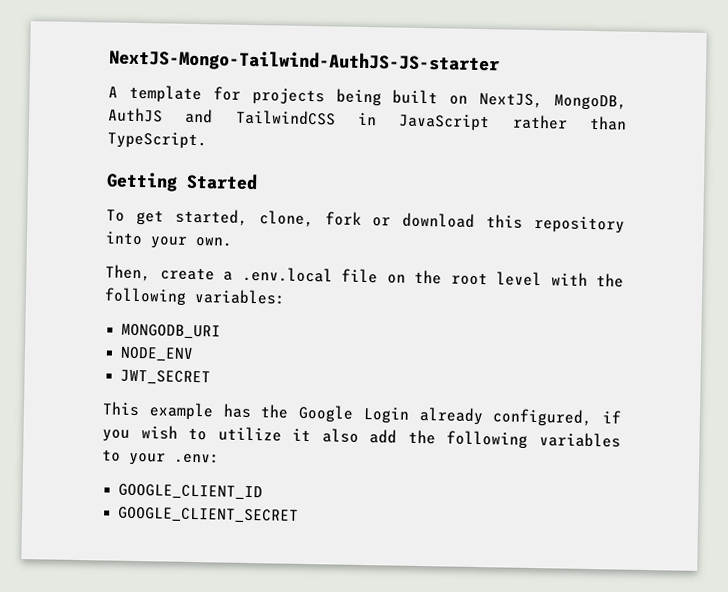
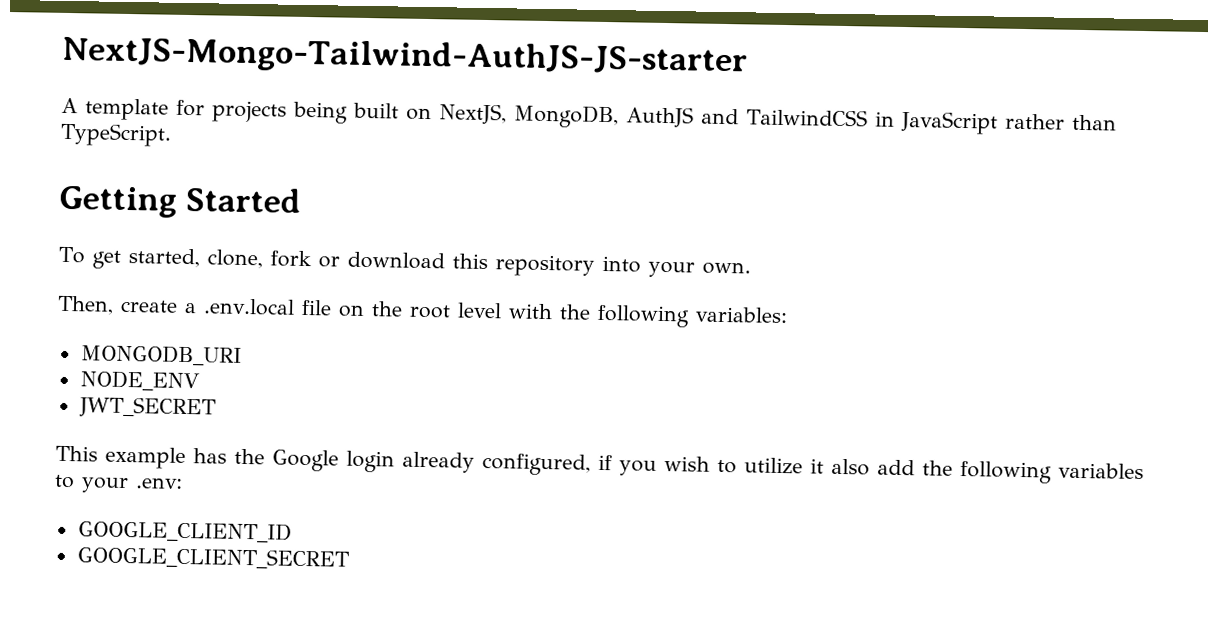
- This example has the Google Login already configured, if you wish to utilize it also add the following variables to your .env:
+ This example has the Google login already configured, if you wish to utilize it also add the following variables to your .env:

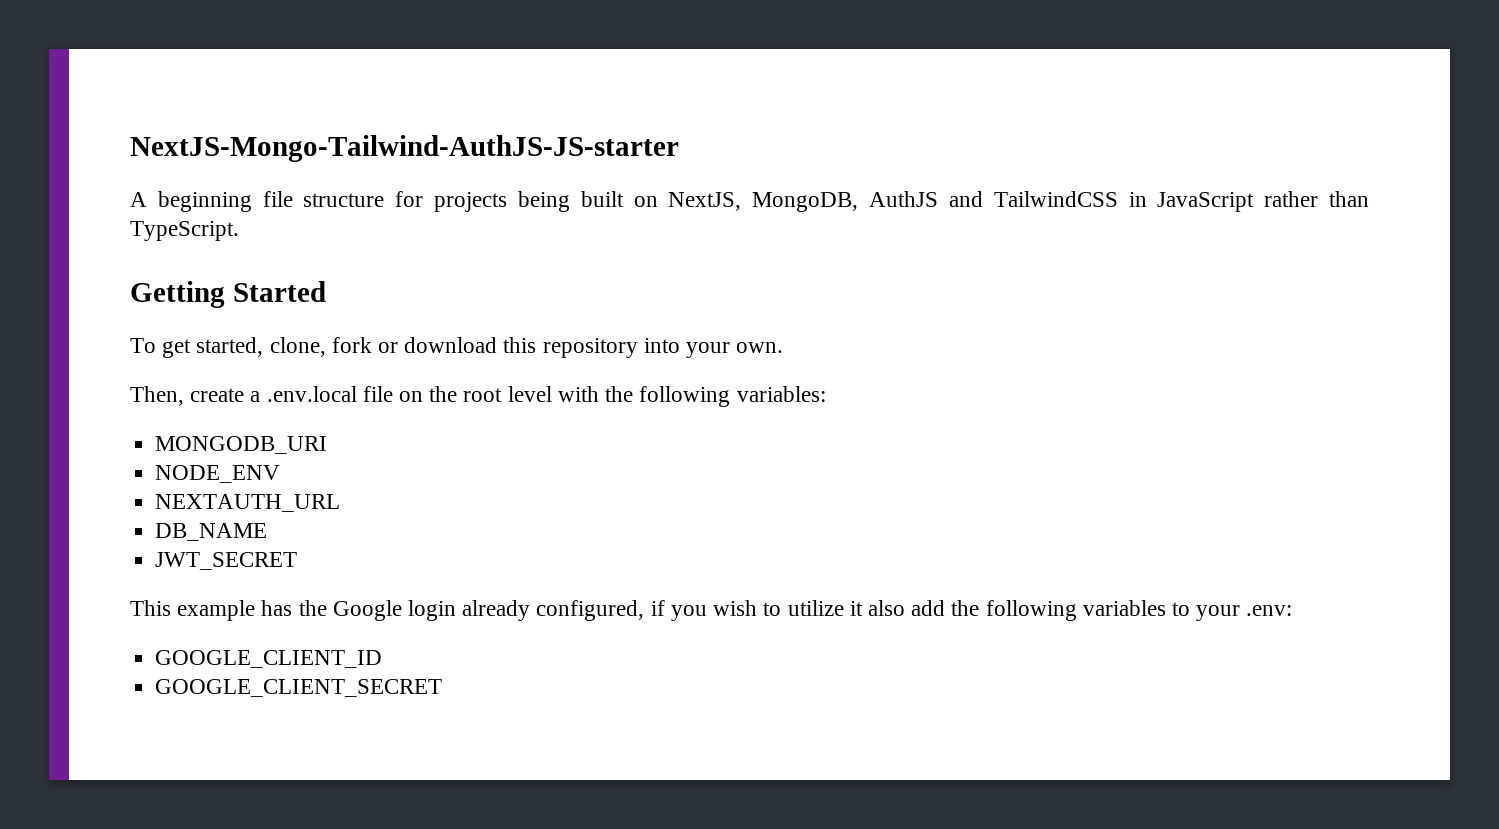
- A template for projects being built on NextJS, MongoDB, AuthJS and TailwindCSS in JavaScript rather than TypeScript.
+ A beginning file structure for projects being built on NextJS, MongoDB, AuthJS and TailwindCSS in JavaScript rather than TypeScript.
+ NEXTAUTH_URL
+ DB_NAME

